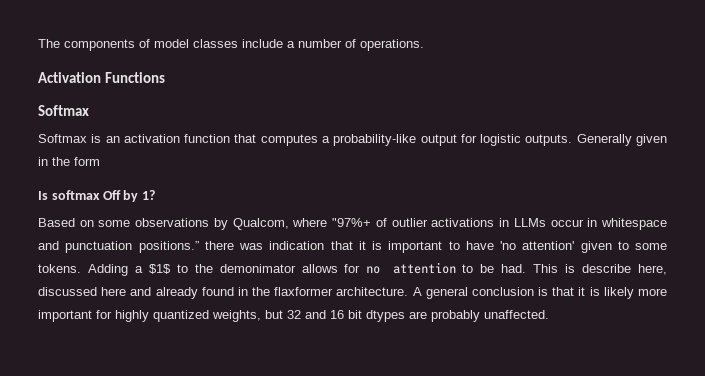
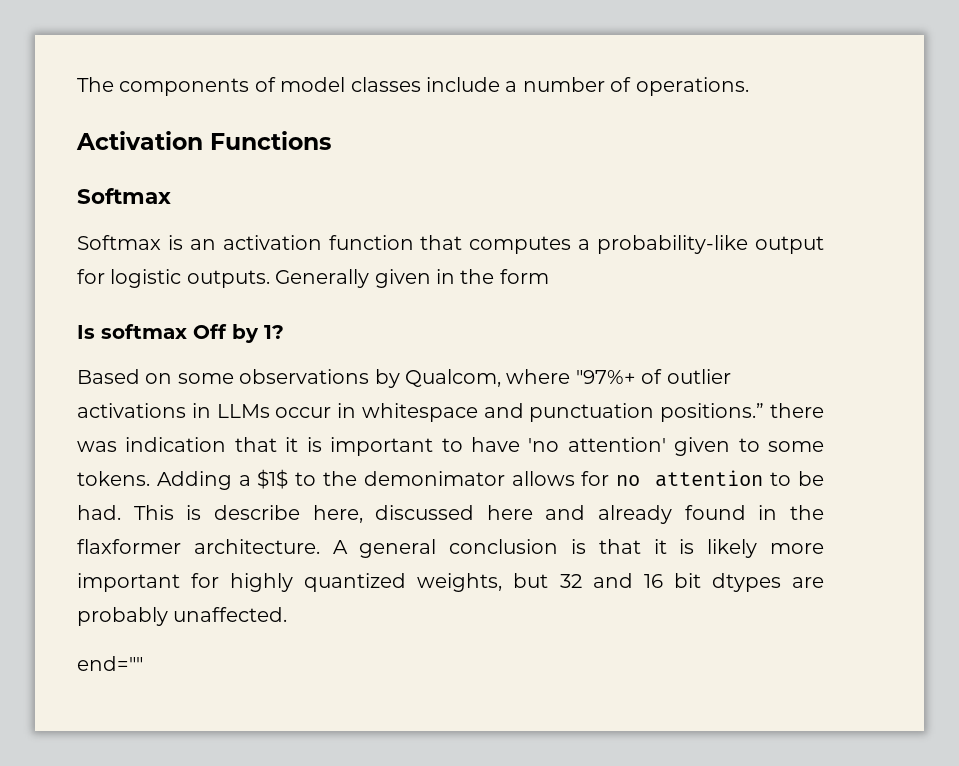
+ end=""

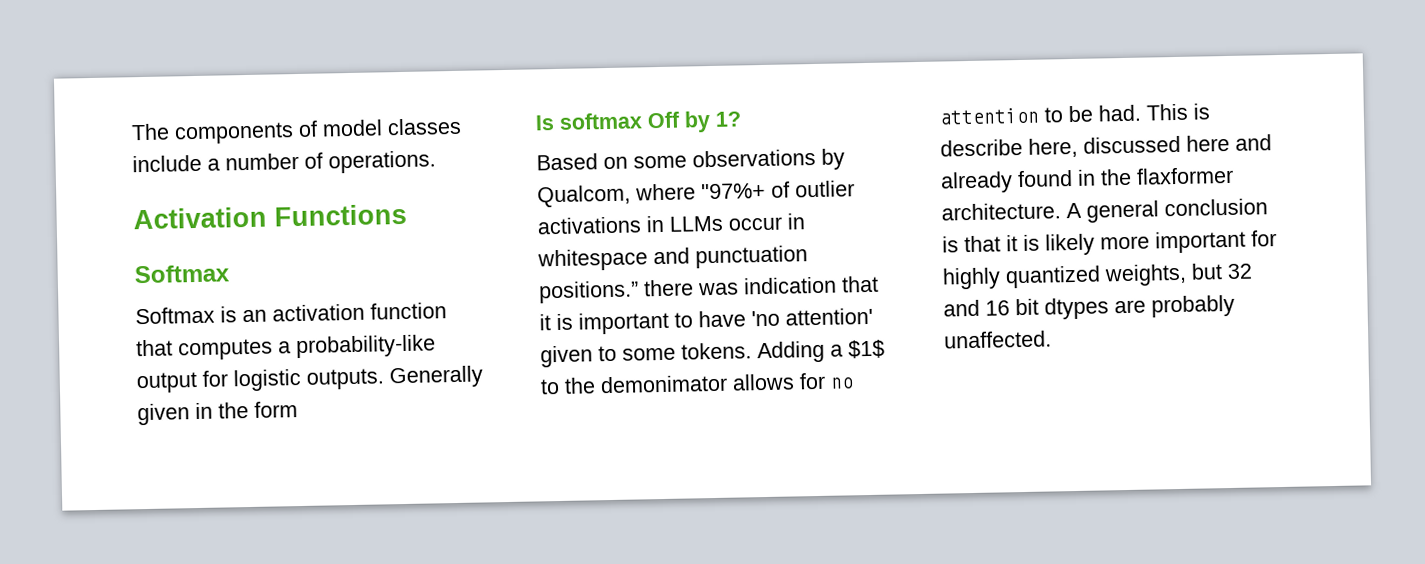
- end=""

